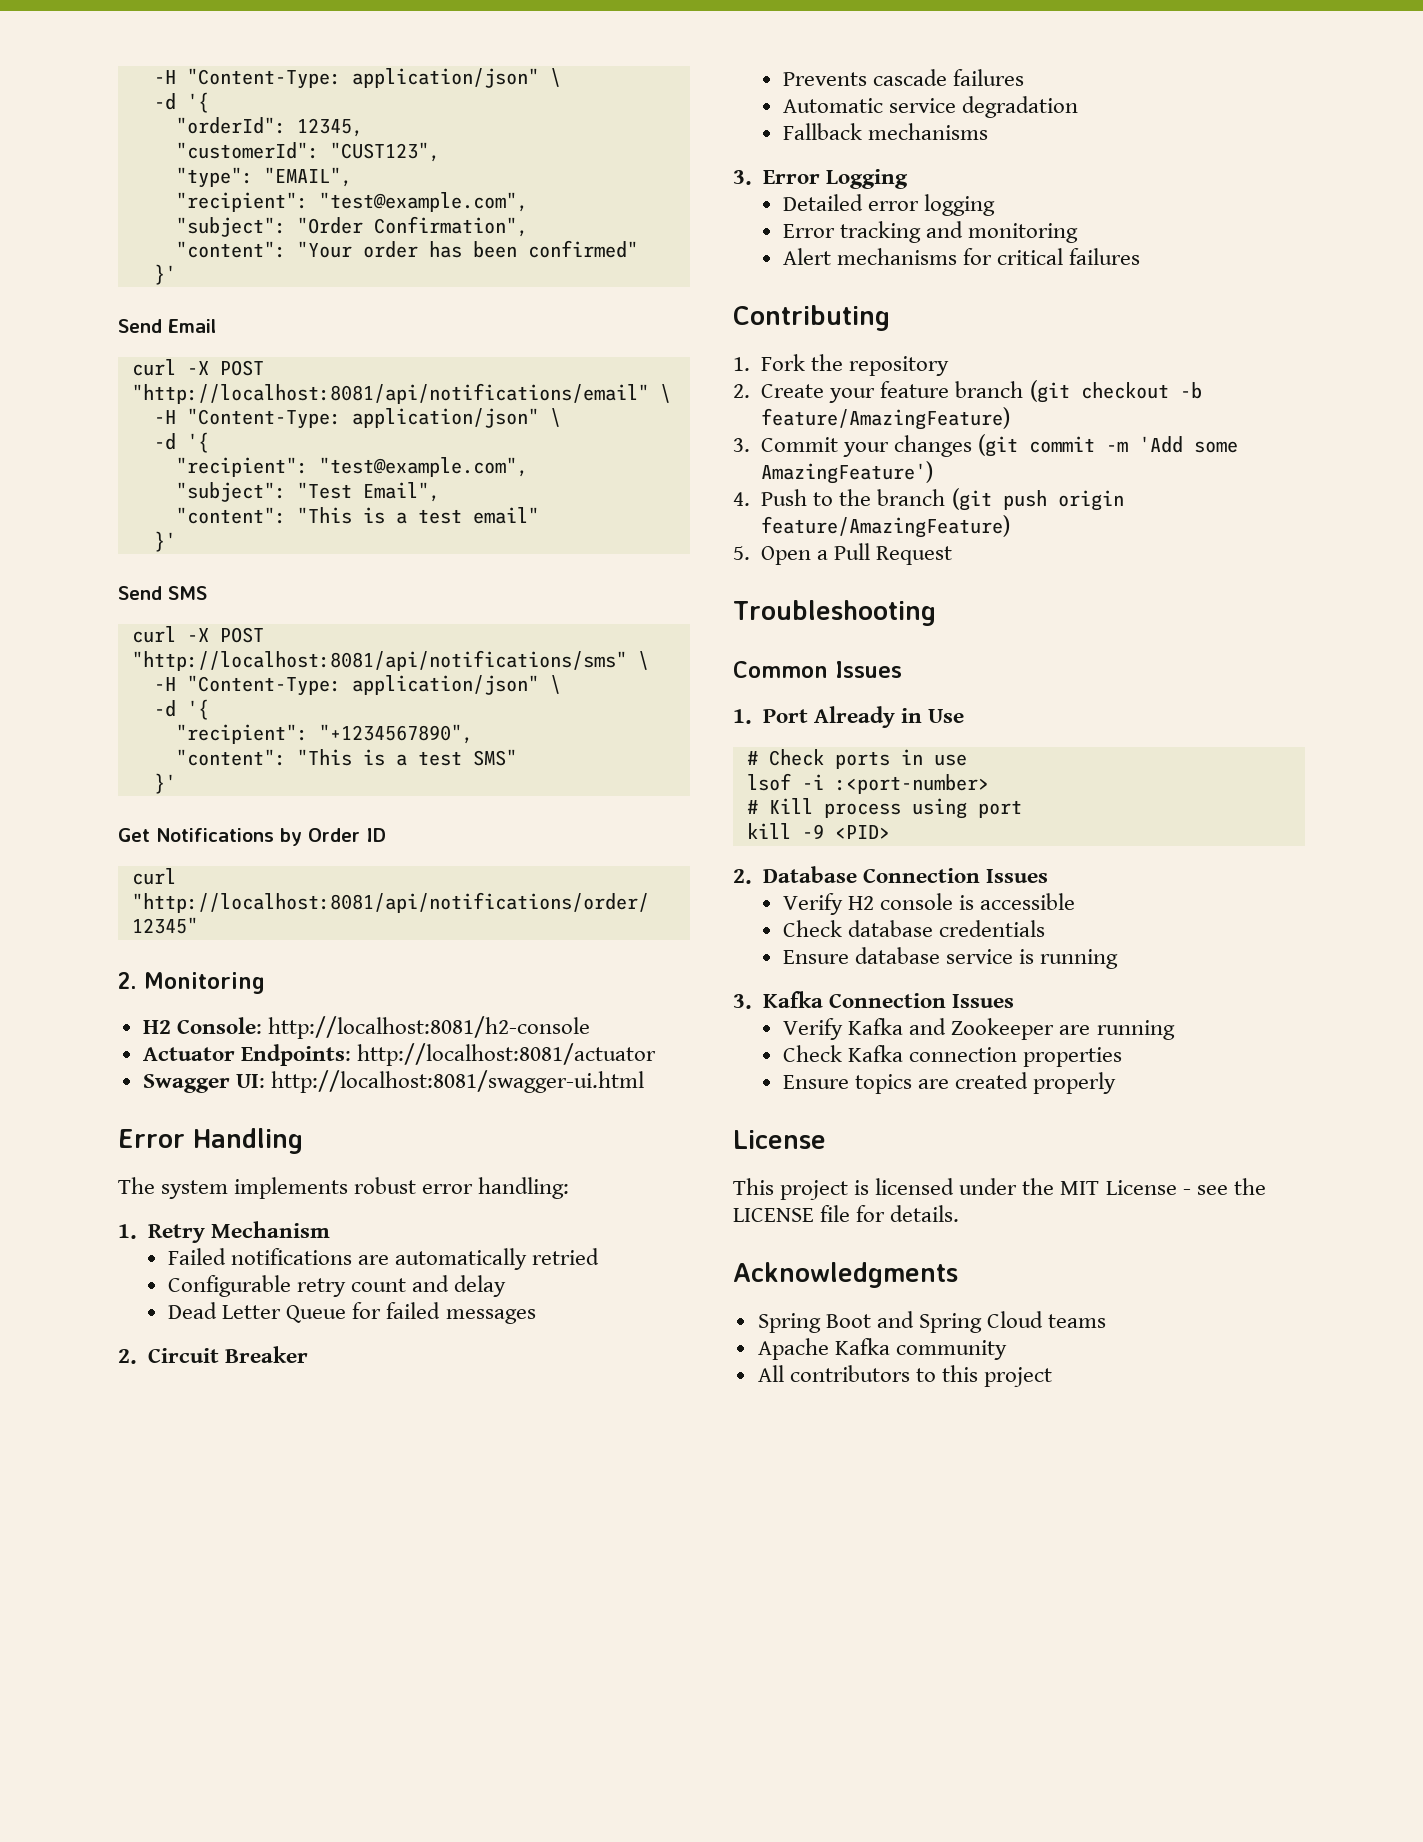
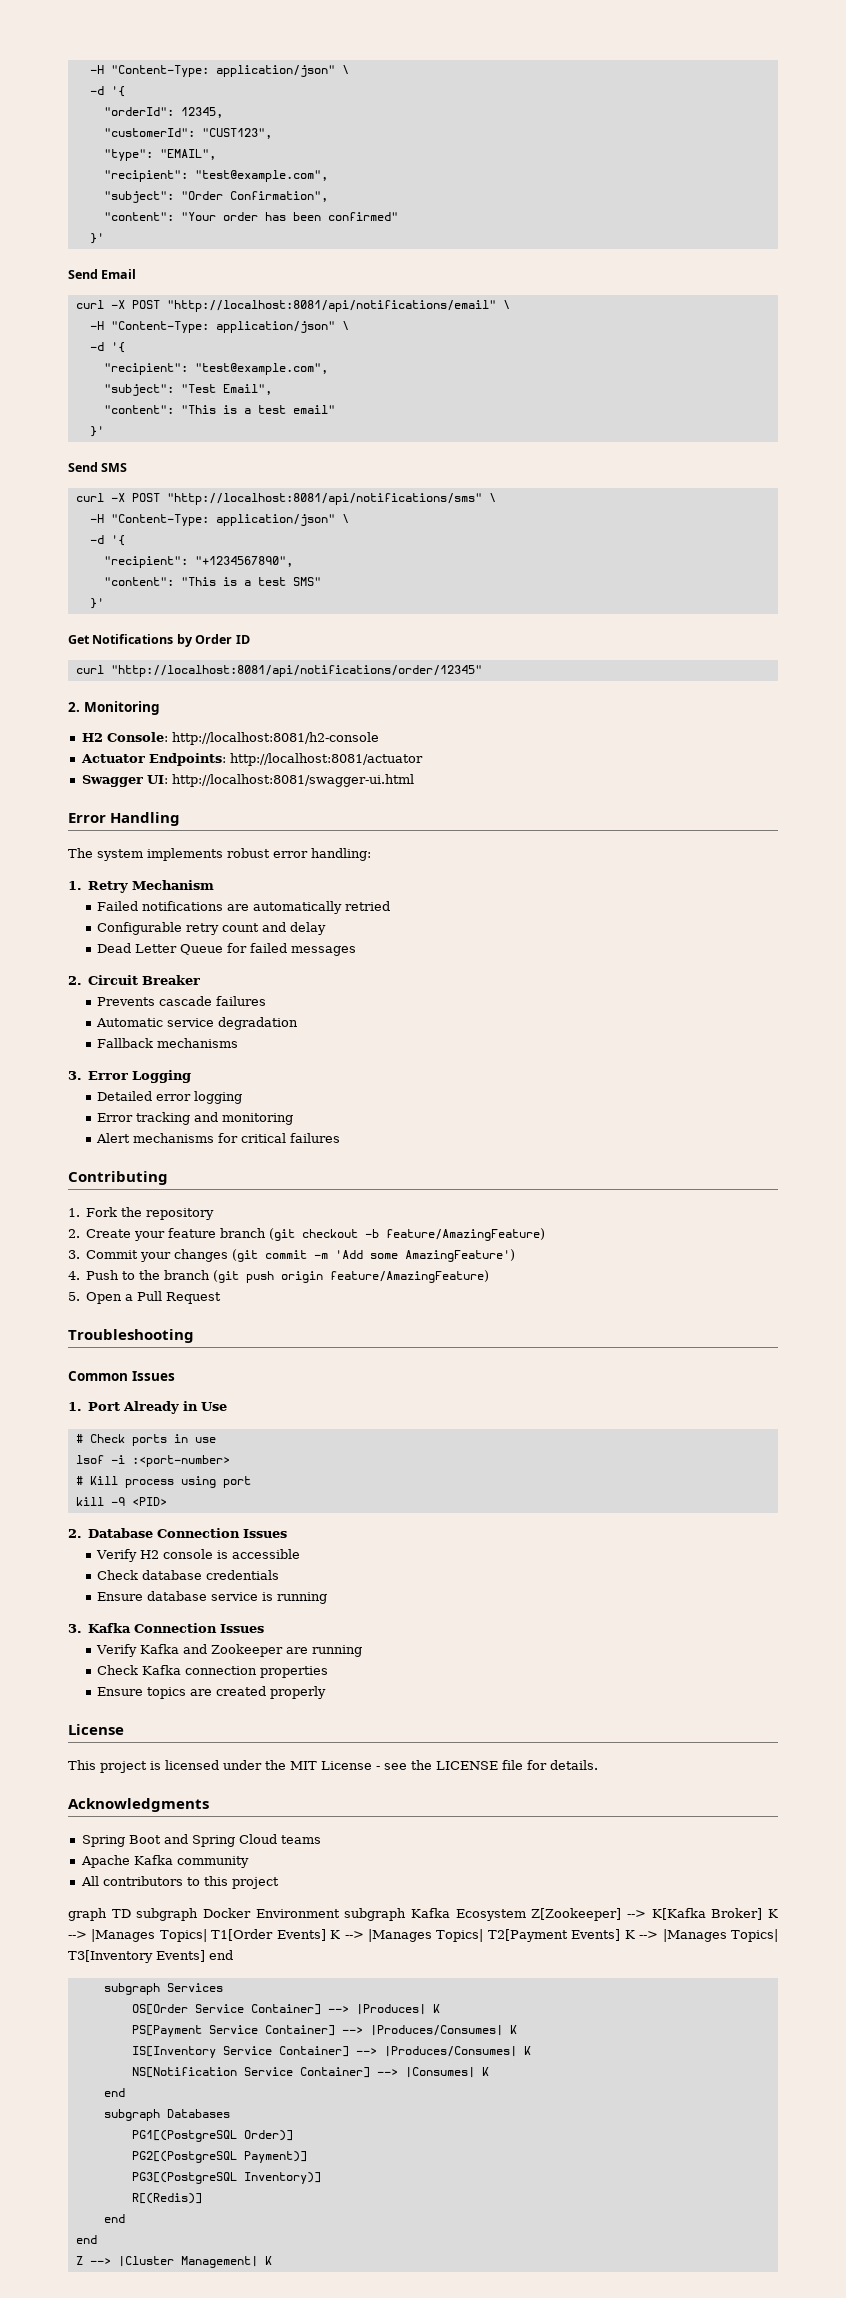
+ graph TD subgraph Docker Environment subgraph Kafka Ecosystem Z[Zookeeper] --> K[Kafka Broker] K --> |Manages Topics| T1[Order Events] K --> |Manages Topics| T2[Payment Events] K --> |Manages Topics| T3[Inventory Events] end
+ subgraph Services
+ OS[Order Service Container] --> |Produces| K
+ PS[Payment Service Container] --> |Produces/Consumes| K
+ IS[Inventory Service Container] --> |Produces/Consumes| K
+ NS[Notification Service Container] --> |Consumes| K
+ end
+ subgraph Databases
+ PG1[(PostgreSQL Order)]
+ PG2[(PostgreSQL Payment)]
+ PG3[(PostgreSQL Inventory)]
+ R[(Redis)]
+ end
+ end
+ Z --> |Cluster Management| K

